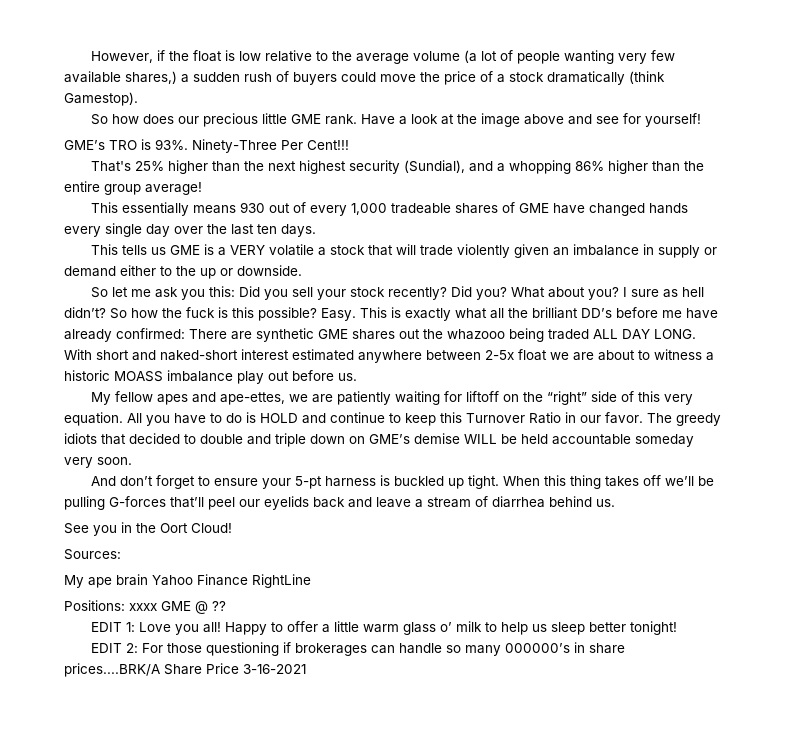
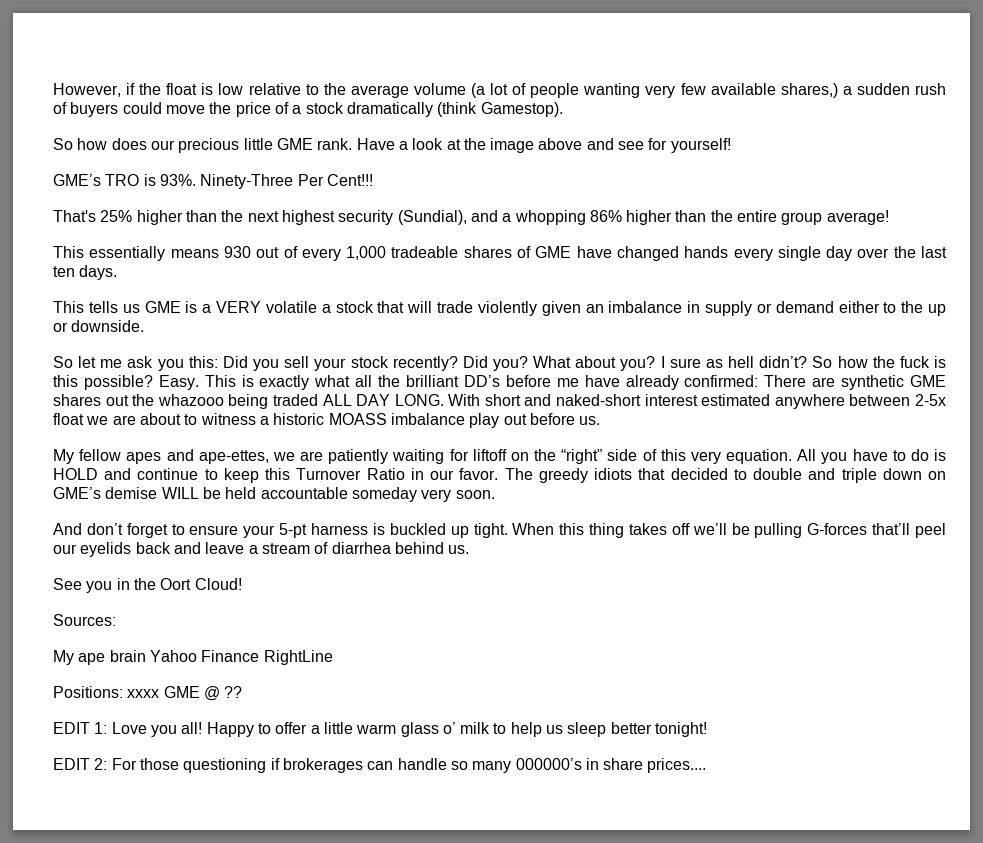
- EDIT 2: For those questioning if brokerages can handle so many 000000’s in share prices....BRK/A Share Price 3-16-2021
+ EDIT 2: For those questioning if brokerages can handle so many 000000’s in share prices....

